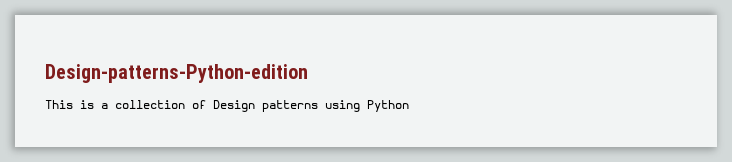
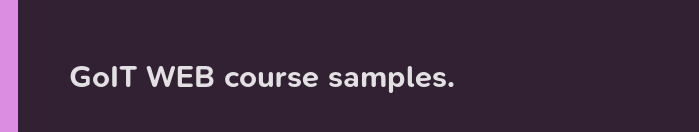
- Design-patterns-Python-edition
- This is a collection of Design patterns using Python
+ GoIT WEB course samples.

